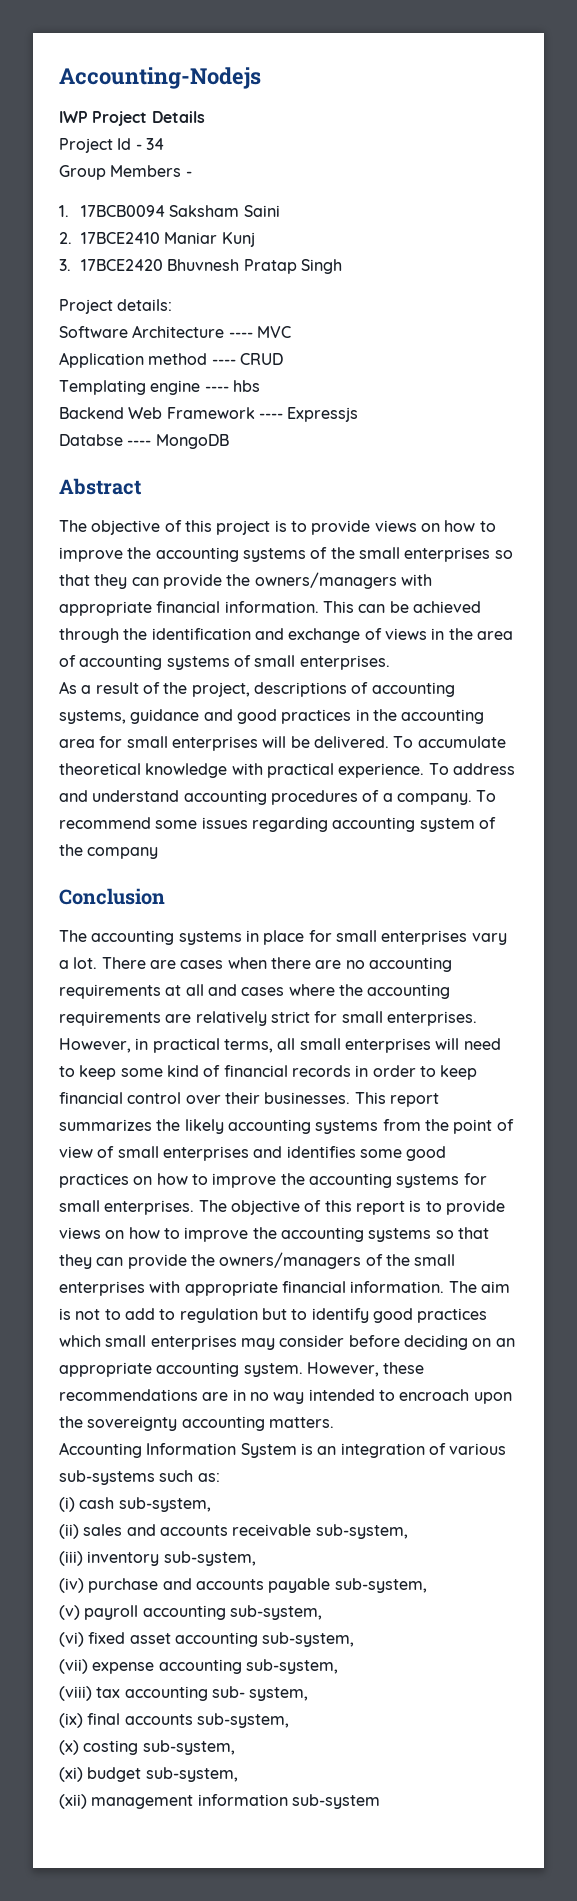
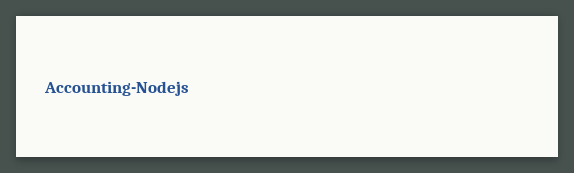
- IWP Project Details
- Project Id - 34
- Group Members -
- 1. 17BCB0094 Saksham Saini
- 2. 17BCE2410 Maniar Kunj
- 3. 17BCE2420 Bhuvnesh Pratap Singh
- Project details:
- Software Architecture ---- MVC
- Application method ---- CRUD
- Templating engine ---- hbs
- Backend Web Framework ---- Expressjs
- Databse ---- MongoDB
- Abstract
- The objective of this project is to provide views on how to improve the accounting systems of the small enterprises so that they can provide the owners/managers with appropriate financial information. This can be achieved through the identification and exchange of views in the area of accounting systems of small enterprises.
- As a result of the project, descriptions of accounting systems, guidance and good practices in the accounting area for small enterprises will be delivered. To accumulate theoretical knowledge with practical experience. To address and understand accounting procedures of a company. To recommend some issues regarding accounting system of the company
- Conclusion
- The accounting systems in place for small enterprises vary a lot. There are cases when there are no accounting requirements at all and cases where the accounting requirements are relatively strict for small enterprises. However, in practical terms, all small enterprises will need to keep some kind of financial records in order to keep financial control over their businesses. This report summarizes the likely accounting systems from the point of view of small enterprises and identifies some good practices on how to improve the accounting systems for small enterprises. The objective of this report is to provide views on how to improve the accounting systems so that they can provide the owners/managers of the small enterprises with appropriate financial information. The aim is not to add to regulation but to identify good practices which small enterprises may consider before deciding on an appropriate accounting system. However, these recommendations are in no way intended to encroach upon the sovereignty accounting matters.
- Accounting Information System is an integration of various sub-systems such as:
- (i) cash sub-system,
- (ii) sales and accounts receivable sub-system,
- (iii) inventory sub-system,
- (iv) purchase and accounts payable sub-system,
- (v) payroll accounting sub-system,
- (vi) fixed asset accounting sub-system,
- (vii) expense accounting sub-system,
- (viii) tax accounting sub- system,
- (ix) final accounts sub-system,
- (x) costing sub-system,
- (xi) budget sub-system,
- (xii) management information sub-system

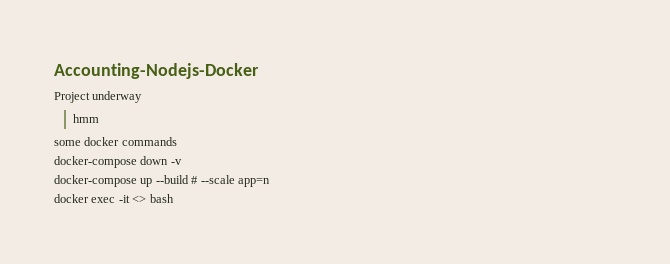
- Accounting-Nodejs
+ Accounting-Nodejs-Docker
+ Project underway
+ hmm
+ some docker commands
+ docker-compose down -v
+ docker-compose up --build # --scale app=n
+ docker exec -it <> bash

